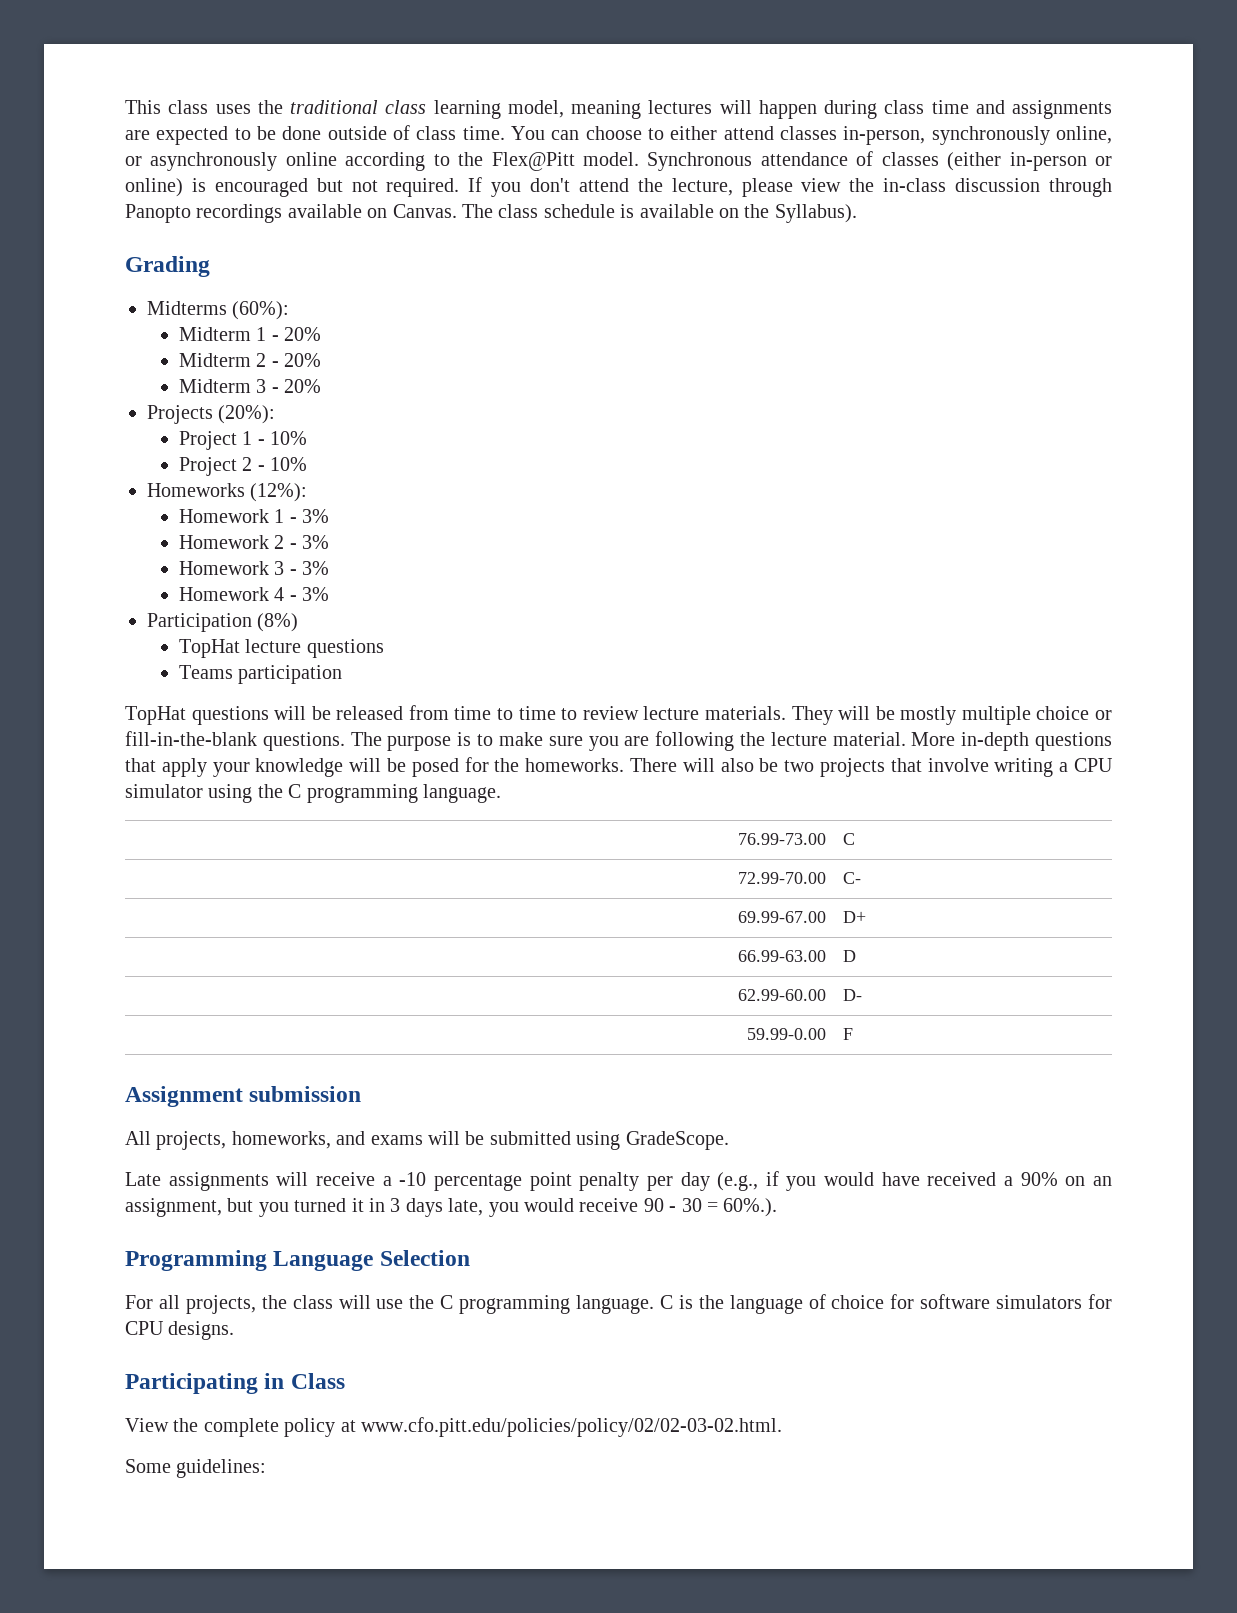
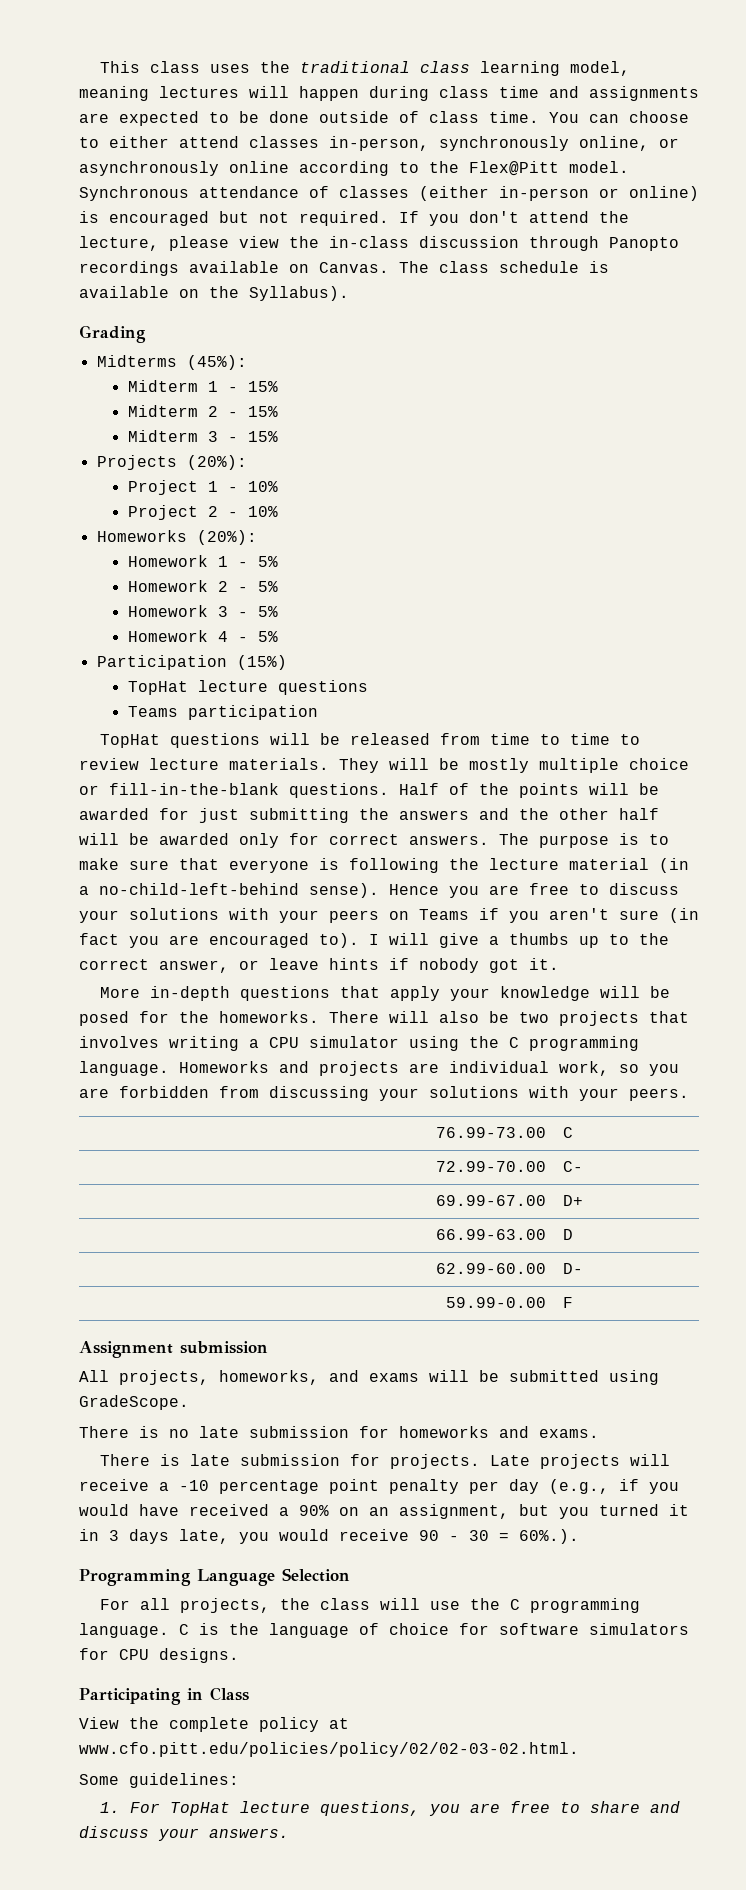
- Midterms (60%):
+ Midterms (45%):
- Midterm 1 - 20%
+ Midterm 1 - 15%
- Midterm 2 - 20%
+ Midterm 2 - 15%
- Midterm 3 - 20%
+ Midterm 3 - 15%
- Homeworks (12%):
+ Homeworks (20%):
- Homework 1 - 3%
+ Homework 1 - 5%
- Homework 2 - 3%
+ Homework 2 - 5%
- Homework 3 - 3%
+ Homework 3 - 5%
- Homework 4 - 3%
+ Homework 4 - 5%
- Participation (8%)
+ Participation (15%)
+ Half of the points will be awarded for just submitting the answers and the other half will be awarded only for correct answers.
- The purpose is to make sure you are following the lecture material. More in-depth questions that apply your knowledge will be posed for the homeworks.
+ The purpose is to make sure that everyone is following the lecture material (in a no-child-left-behind sense). Hence you are free to discuss your solutions with your peers on Teams if you aren't sure (in fact you are encouraged to). I will give a thumbs up to the correct answer, or leave hints if nobody got it.
+ More in-depth questions that apply your knowledge will be posed for the homeworks.
- There will also be two projects that involve writing a CPU simulator using the C programming language.
+ There will also be two projects that involves writing a CPU simulator using the C programming language. Homeworks and projects are individual work, so you are forbidden from discussing your solutions with your peers.
- Late assignments will receive a -10 percentage point penalty per day (e.g., if you would have received a 90% on an assignment, but you turned it in 3 days late, you would receive 90 - 30 = 60%.).
+ There is no late submission for homeworks and exams.
+ There is late submission for projects. Late projects will receive a -10 percentage point penalty per day (e.g., if you would have received a 90% on an assignment, but you turned it in 3 days late, you would receive 90 - 30 = 60%.).
+ 1. For TopHat lecture questions, you are free to share and discuss your answers.

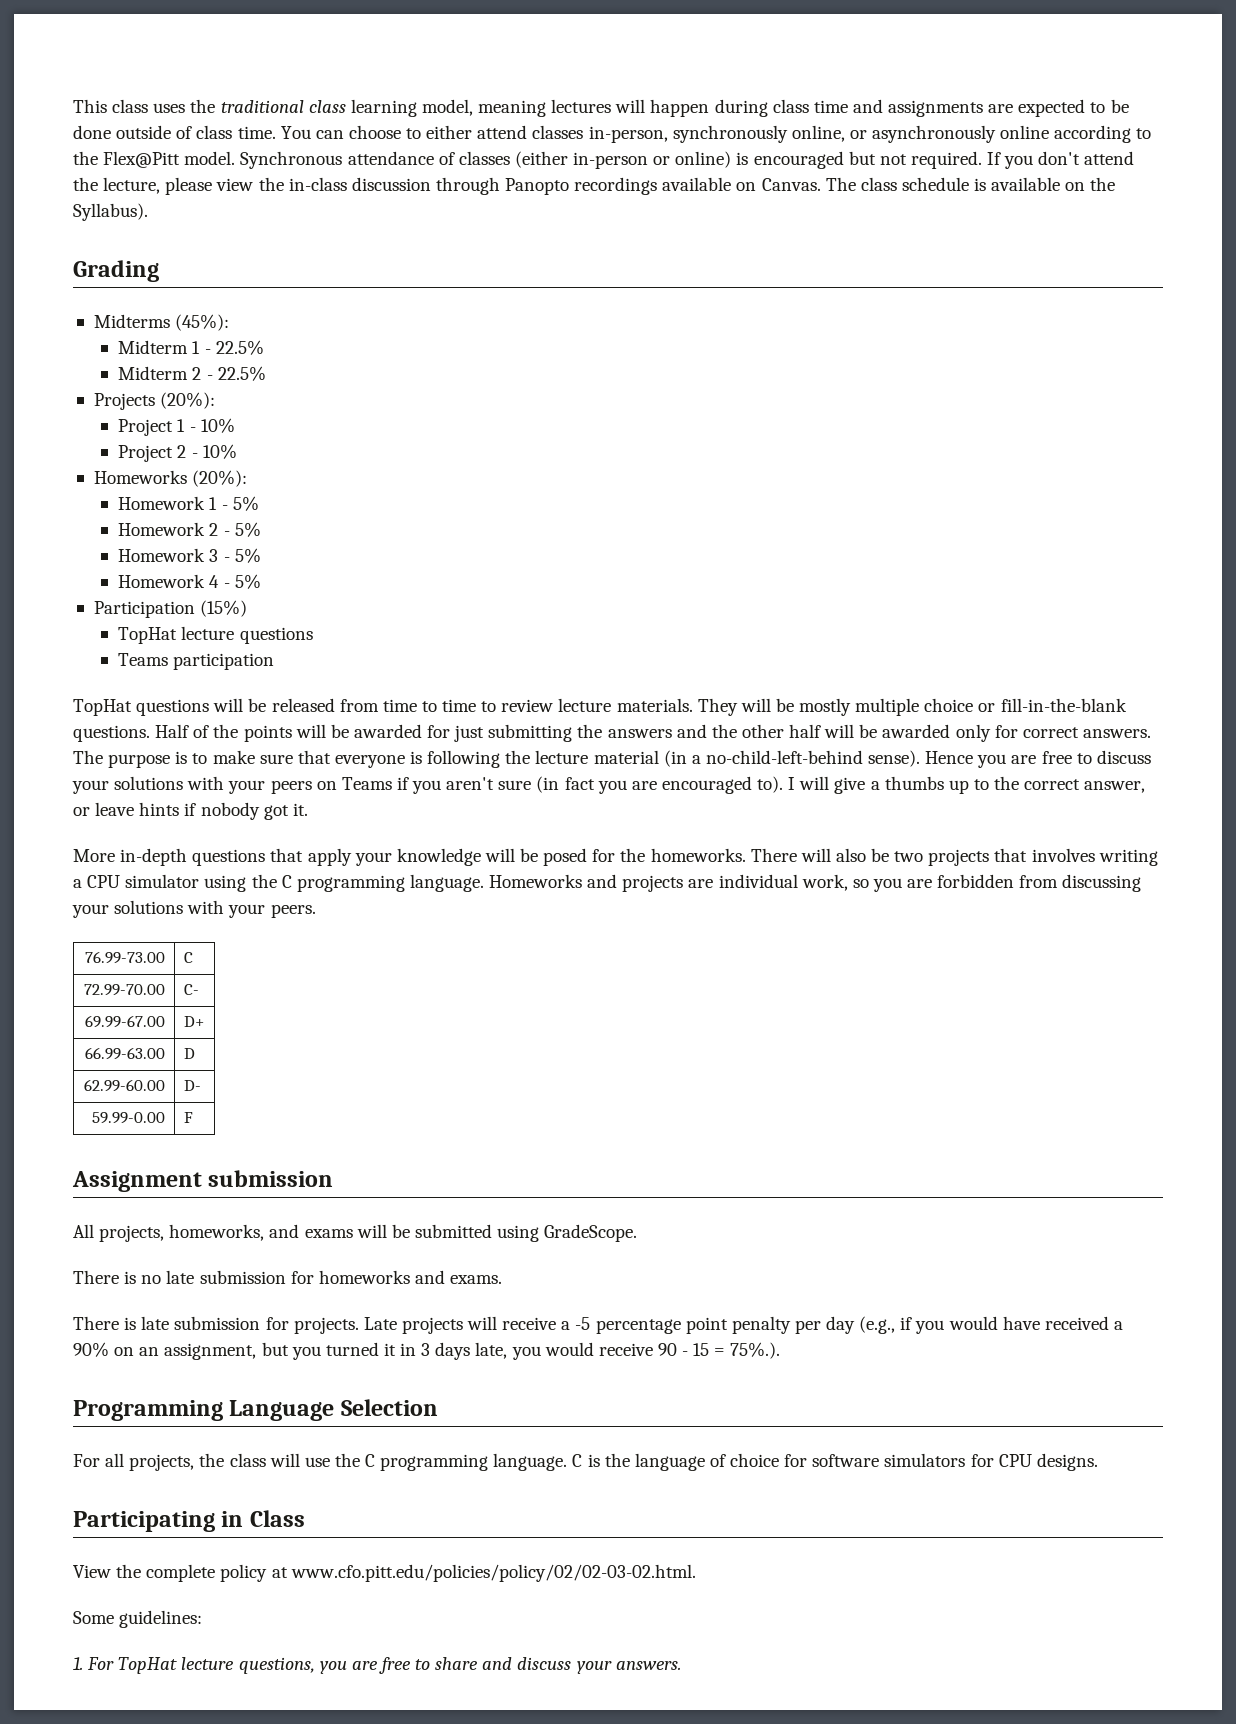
- Midterm 1 - 15%
+ Midterm 1 - 22.5%
- Midterm 2 - 15%
- Midterm 3 - 15%
+ Midterm 2 - 22.5%
- Late projects will receive a -10 percentage point penalty per day (e.g., if you would have received a 90% on an assignment, but you turned it in 3 days late, you would receive 90 - 30 = 60%.).
+ Late projects will receive a -5 percentage point penalty per day (e.g., if you would have received a 90% on an assignment, but you turned it in 3 days late, you would receive 90 - 15 = 75%.).

